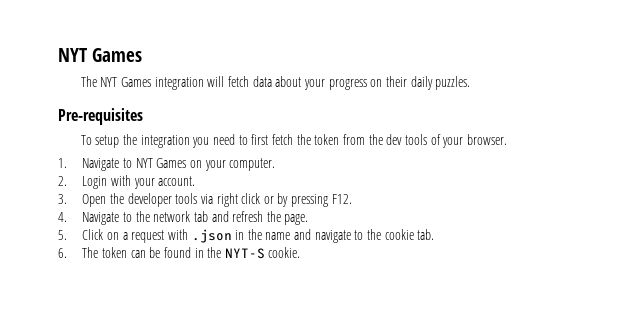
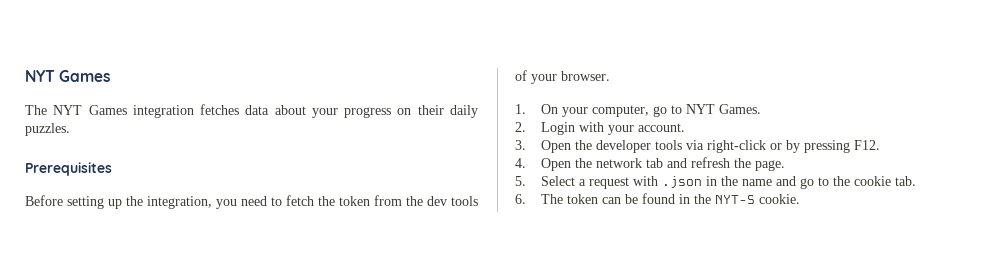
- The NYT Games integration will fetch data about your progress on their daily puzzles.
+ The NYT Games integration fetches data about your progress on their daily puzzles.
- Pre-requisites
- To setup the integration you need to first fetch the token from the dev tools of your browser.
+ Prerequisites
+ Before setting up the integration, you need to fetch the token from the dev tools of your browser.
- 1. Navigate to NYT Games on your computer.
+ 1. On your computer, go to NYT Games.
- 3. Open the developer tools via right click or by pressing F12.
+ 3. Open the developer tools via right-click or by pressing F12.
- 4. Navigate to the network tab and refresh the page.
+ 4. Open the network tab and refresh the page.
- 5. Click on a request with .json in the name and navigate to the cookie tab.
+ 5. Select a request with .json in the name and go to the cookie tab.

